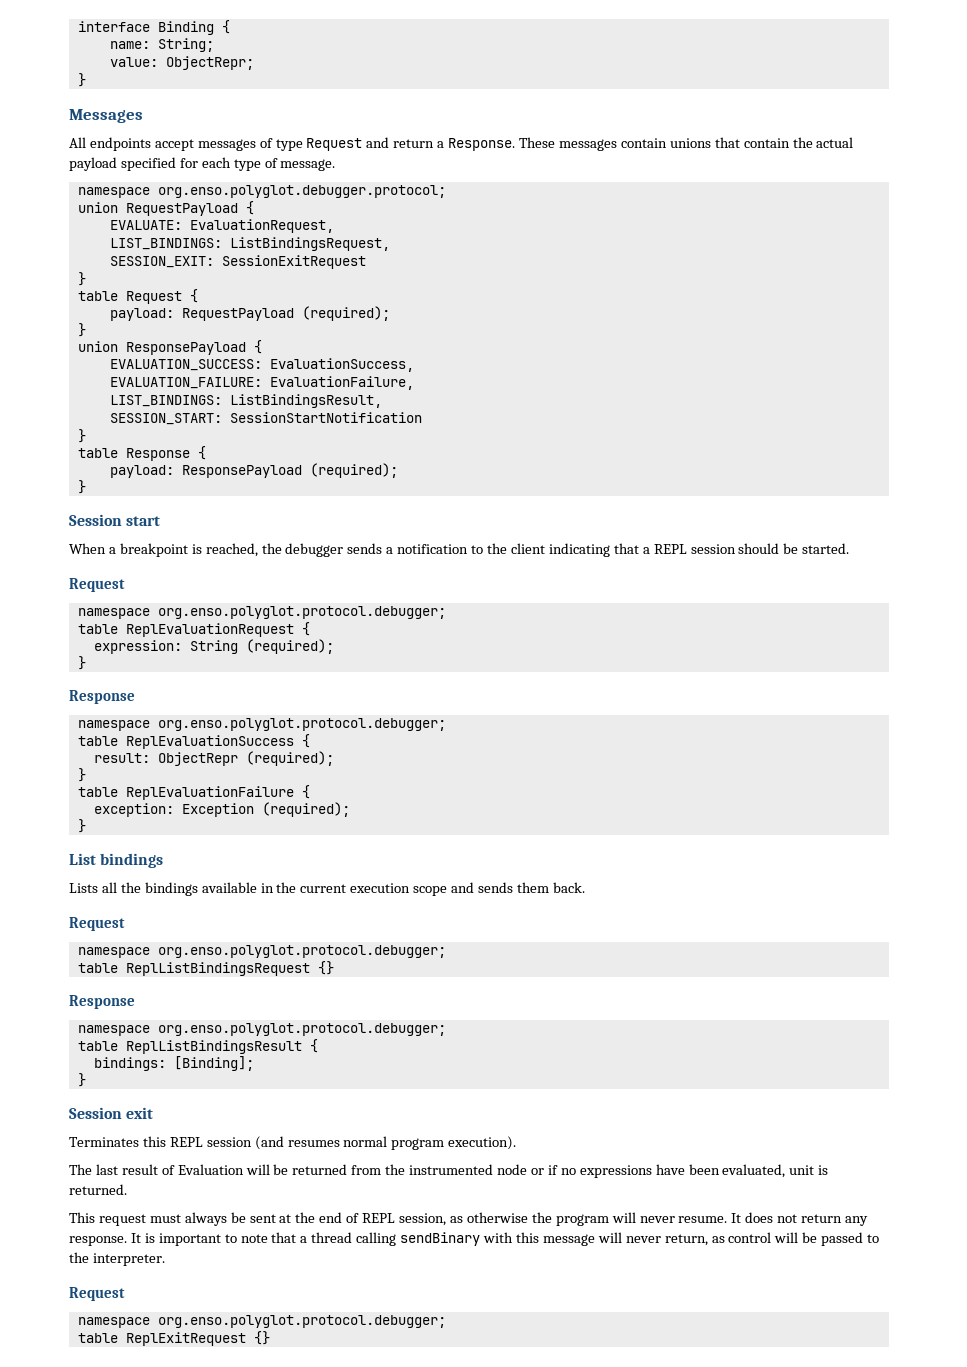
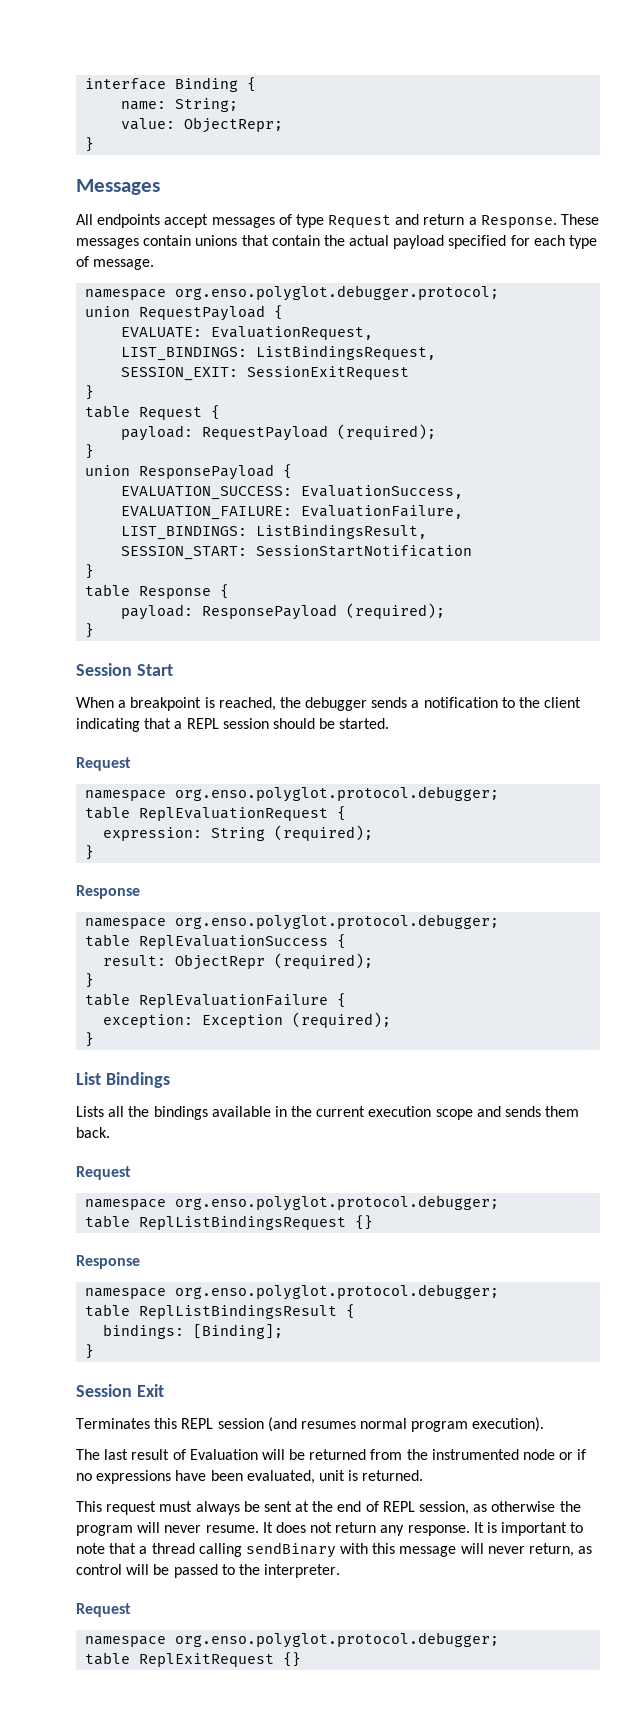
- Session start
+ Session Start
- List bindings
+ List Bindings
- Session exit
+ Session Exit

